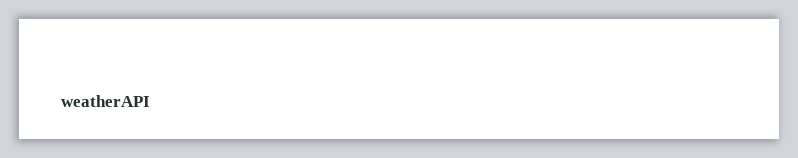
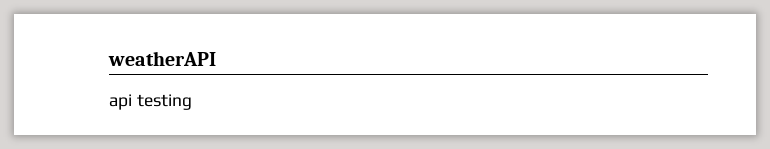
+ api testing

